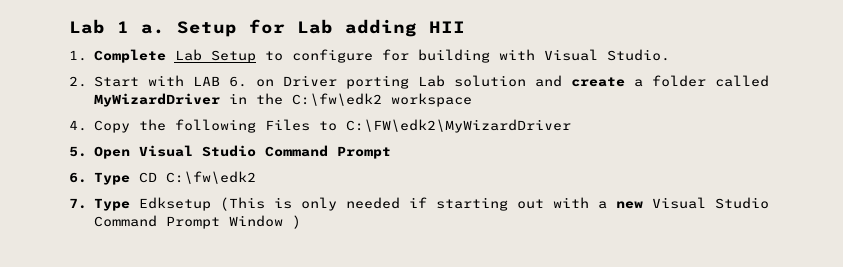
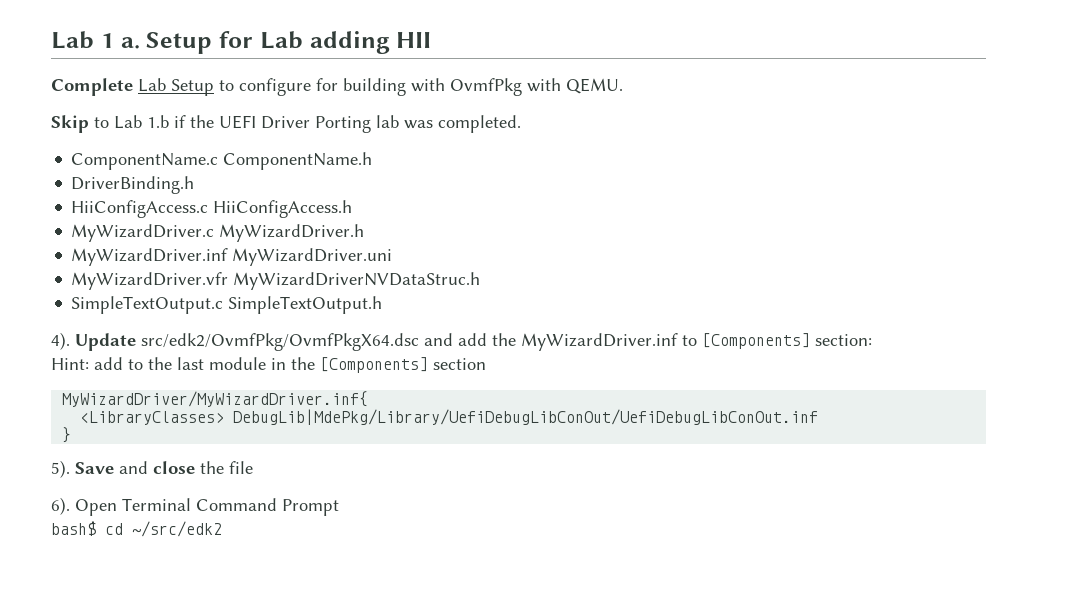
- 1. Complete Lab Setup to configure for building with Visual Studio.
- 2. Start with LAB 6. on Driver porting Lab solution and create a folder called MyWizardDriver in the C:\fw\edk2 workspace
- 4. Copy the following Files to C:\FW\edk2\MyWizardDriver
- 5. Open Visual Studio Command Prompt
- 6. Type CD C:\fw\edk2
- 7. Type Edksetup (This is only needed if starting out with a new Visual Studio Command Prompt Window )
+ Complete Lab Setup to configure for building with OvmfPkg with QEMU.
+ Skip to Lab 1.b if the UEFI Driver Porting lab was completed.
+ ComponentName.c ComponentName.h
+ DriverBinding.h
+ HiiConfigAccess.c HiiConfigAccess.h
+ MyWizardDriver.c MyWizardDriver.h
+ MyWizardDriver.inf MyWizardDriver.uni
+ MyWizardDriver.vfr MyWizardDriverNVDataStruc.h
+ SimpleTextOutput.c SimpleTextOutput.h
+ 4). Update src/edk2/OvmfPkg/OvmfPkgX64.dsc and add the MyWizardDriver.inf to [Components] section:
+ Hint: add to the last module in the [Components] section
+ MyWizardDriver/MyWizardDriver.inf{
+ <LibraryClasses> DebugLib|MdePkg/Library/UefiDebugLibConOut/UefiDebugLibConOut.inf
+ }
+ 5). Save and close the file
+ 6). Open Terminal Command Prompt
+ bash$ cd ~/src/edk2

